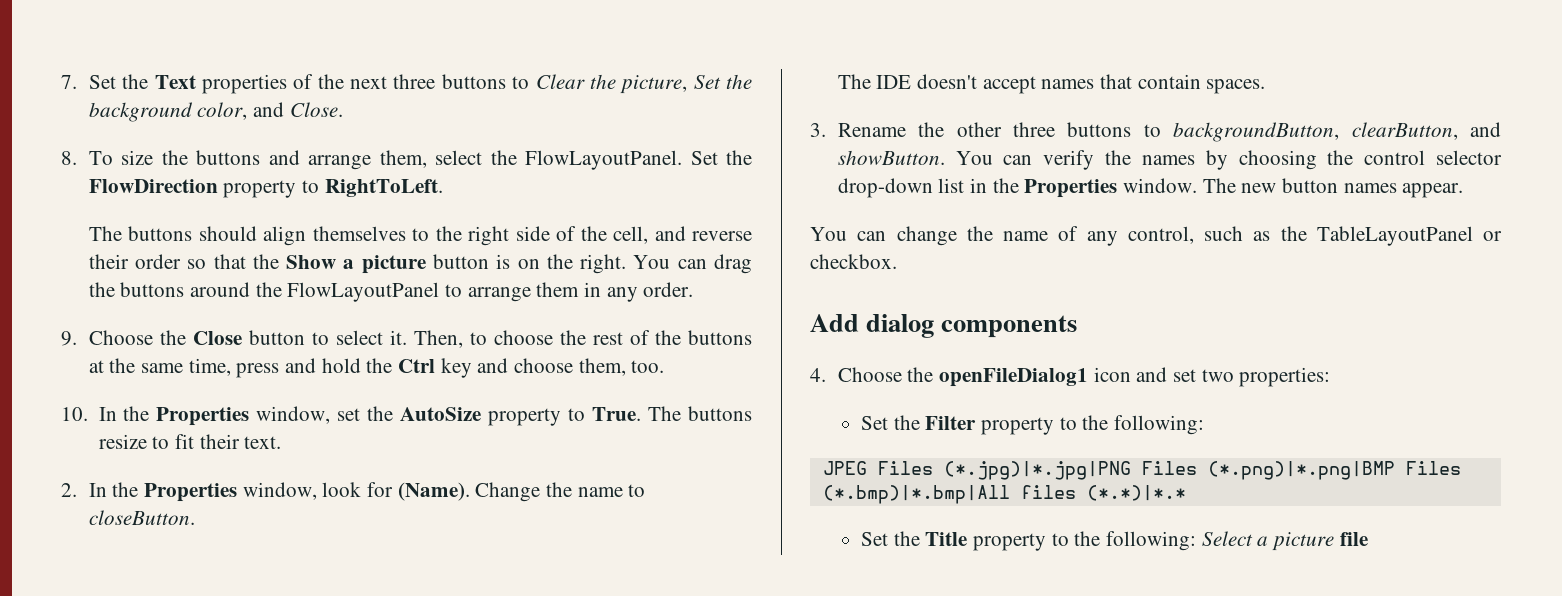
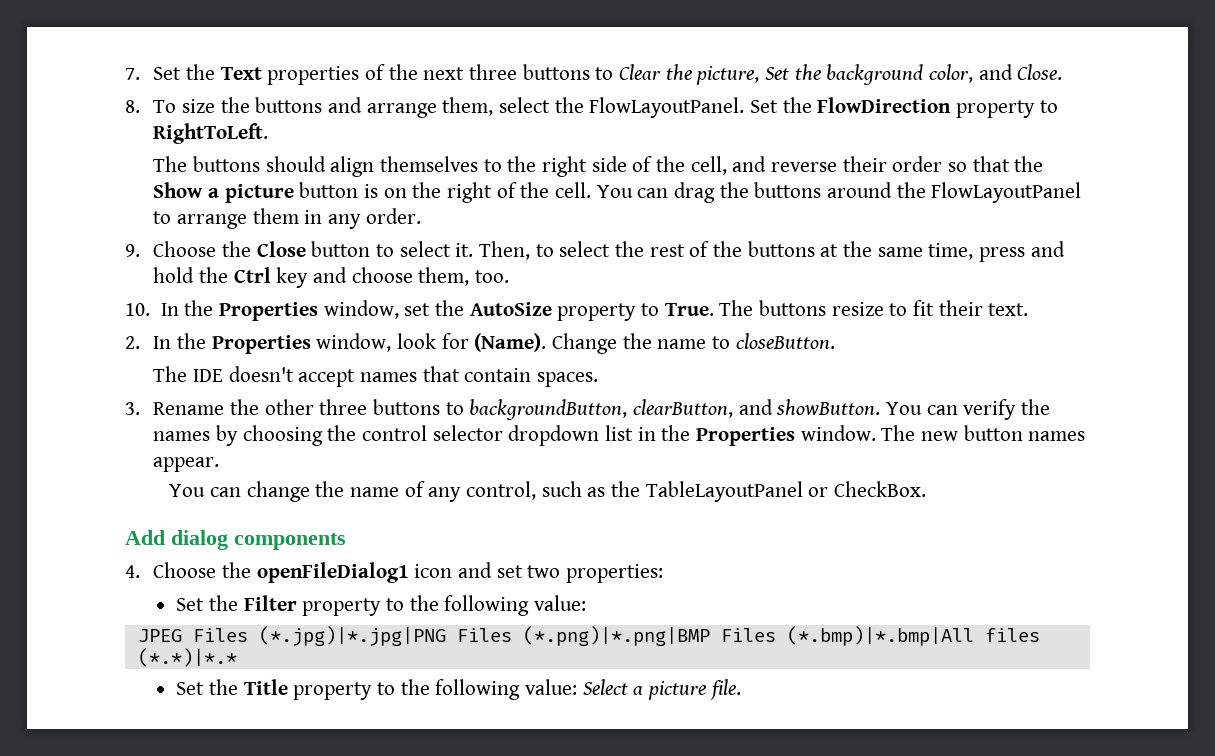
- The buttons should align themselves to the right side of the cell, and reverse their order so that the Show a picture button is on the right.
+ The buttons should align themselves to the right side of the cell, and reverse their order so that the Show a picture button is on the right of the cell.
- Then, to choose the rest of the buttons at the same time, press and hold the Ctrl key and choose them, too.
+ Then, to select the rest of the buttons at the same time, press and hold the Ctrl key and choose them, too.
- You can verify the names by choosing the control selector drop-down list in the Properties window.
+ You can verify the names by choosing the control selector dropdown list in the Properties window.
- You can change the name of any control, such as the TableLayoutPanel or checkbox.
+ You can change the name of any control, such as the TableLayoutPanel or CheckBox.
- Set the Filter property to the following:
+ Set the Filter property to the following value:
- Set the Title property to the following: Select a picture file
+ Set the Title property to the following value: Select a picture file.

